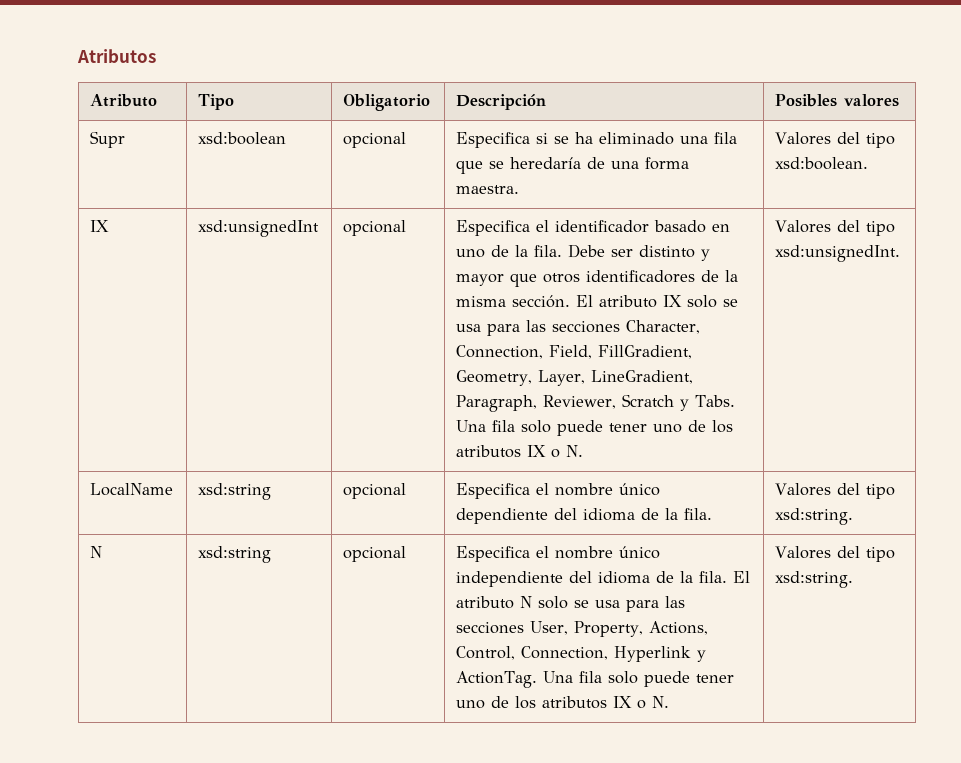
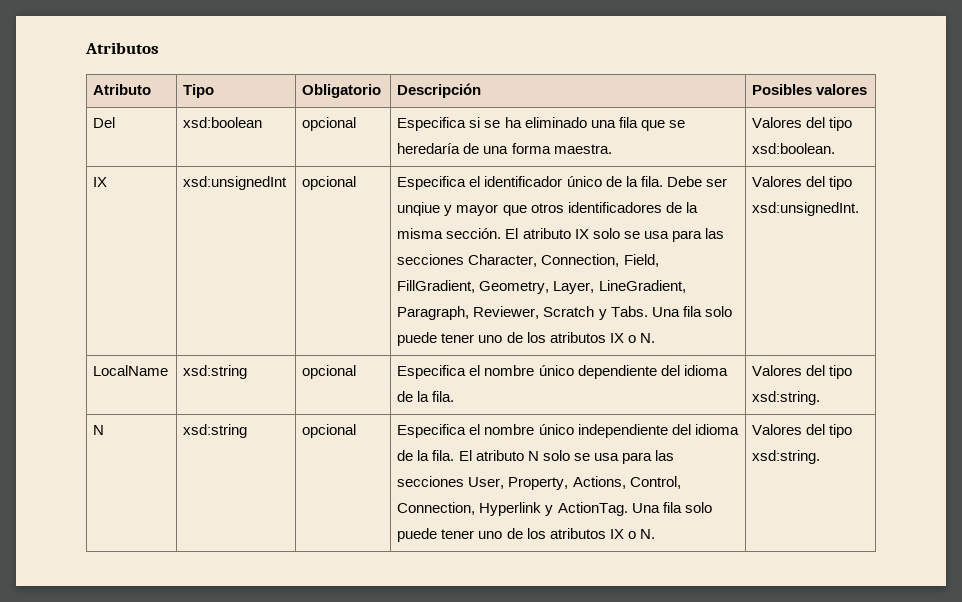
- Supr | xsd:boolean | opcional | Especifica si se ha eliminado una fila que se heredaría de una forma maestra. | Valores del tipo xsd:boolean.
+ Del | xsd:boolean | opcional | Especifica si se ha eliminado una fila que se heredaría de una forma maestra. | Valores del tipo xsd:boolean.
- Especifica el identificador basado en uno de la fila.
+ Especifica el identificador único de la fila.
- Debe ser distinto y mayor que otros identificadores de la misma sección.
+ Debe ser unqiue y mayor que otros identificadores de la misma sección.

